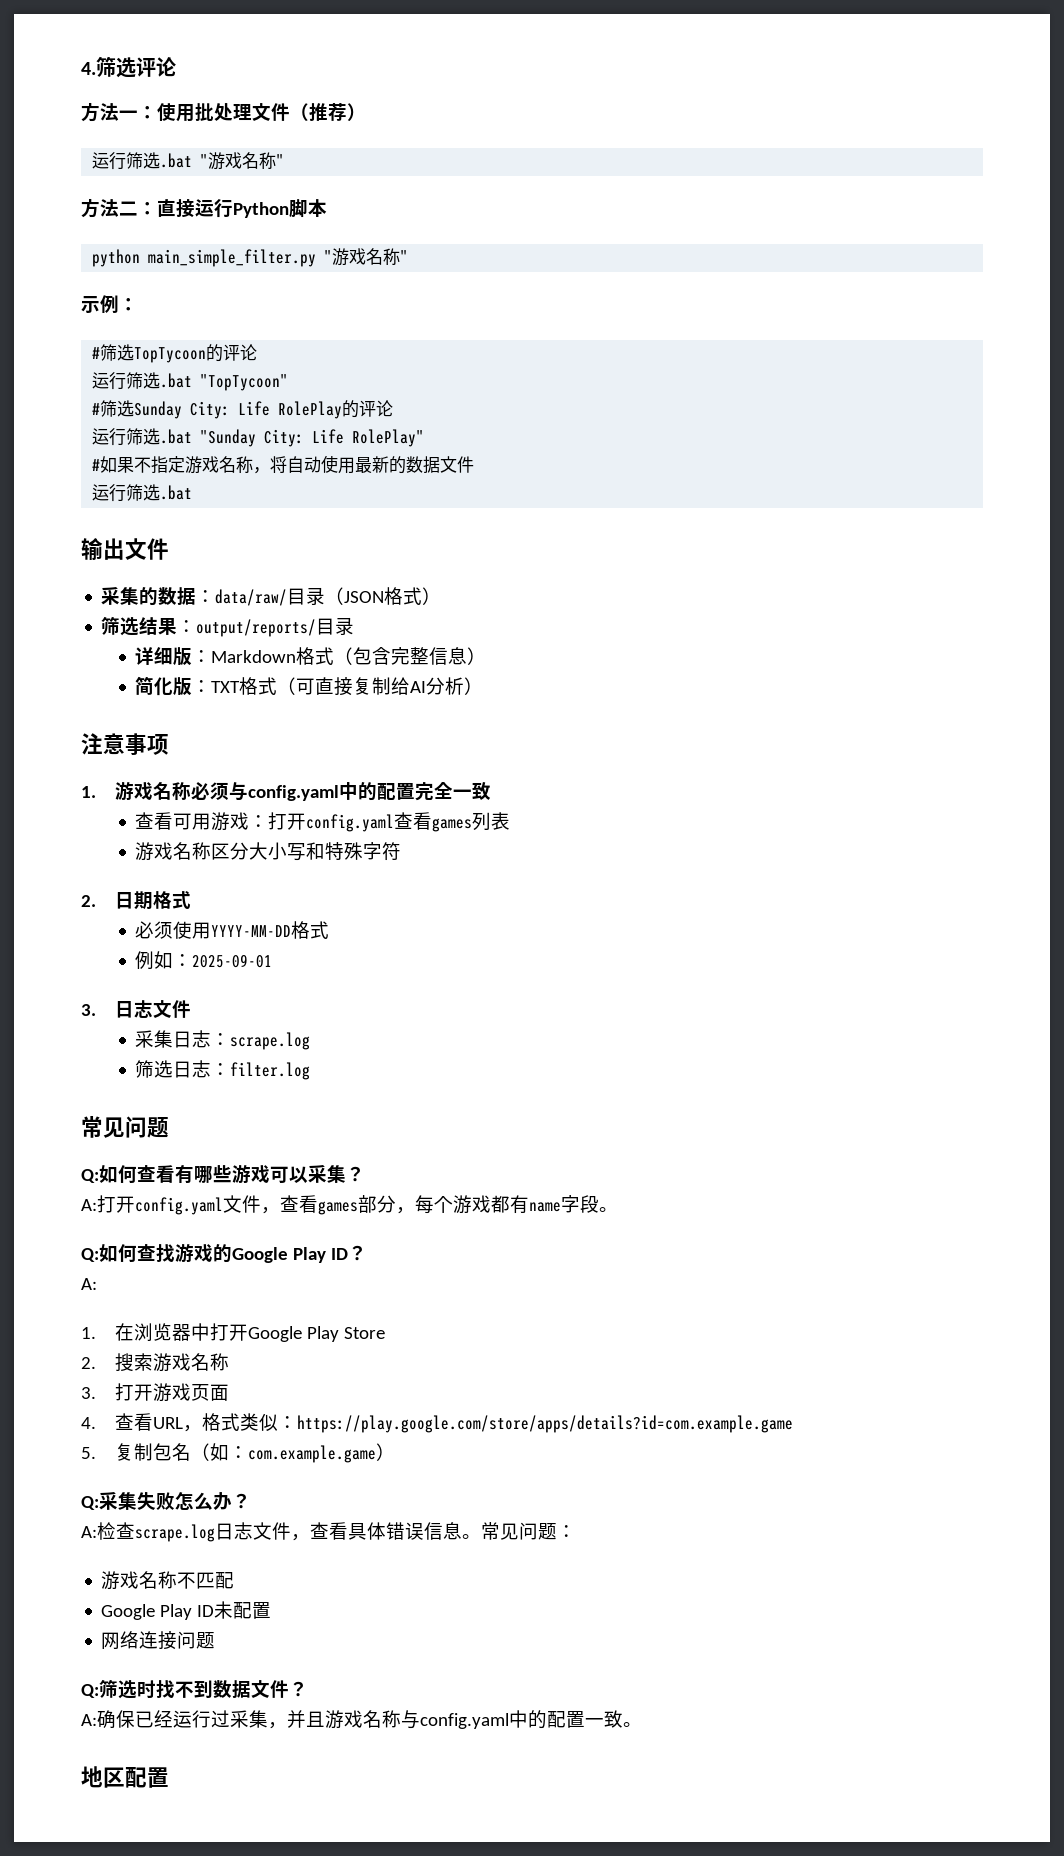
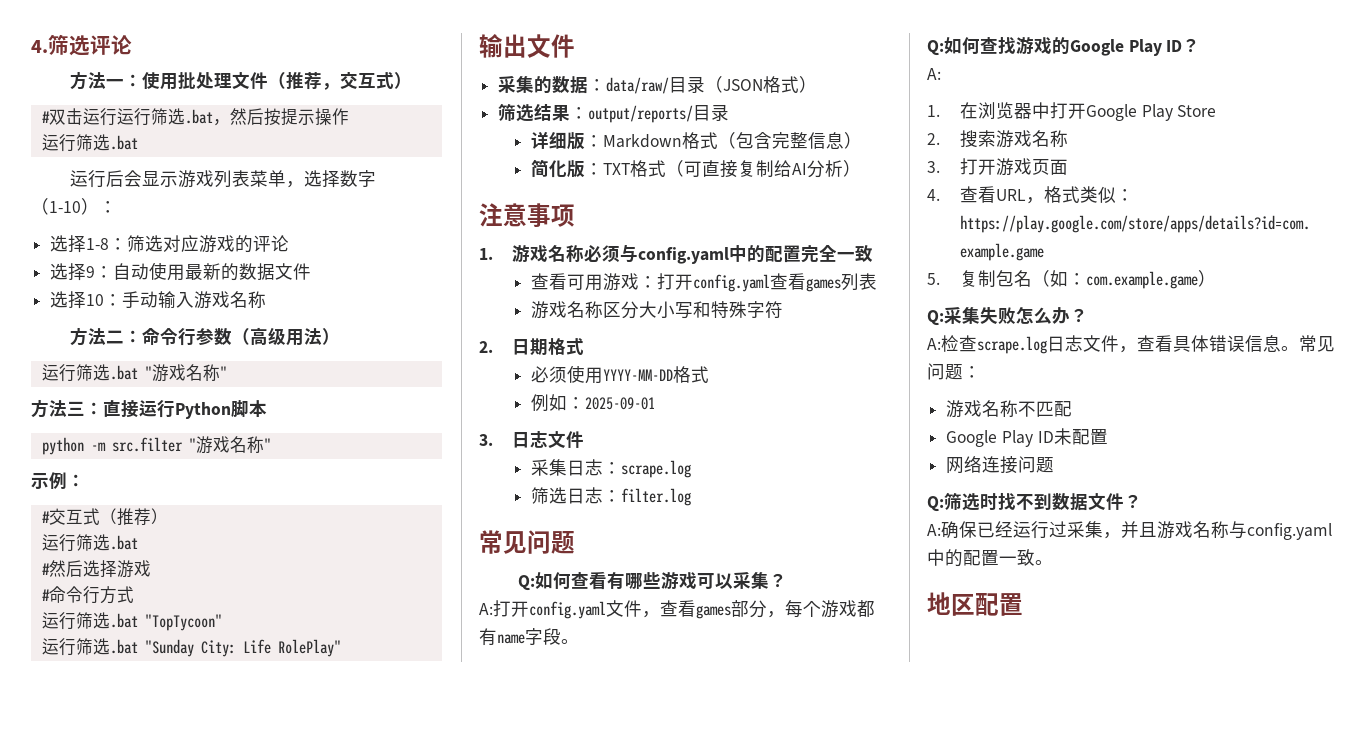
- 方法一：使用批处理文件（推荐）
+ 方法一：使用批处理文件（推荐，交互式）
+ #双击运行运行筛选.bat，然后按提示操作
+ 运行筛选.bat
+ 运行后会显示游戏列表菜单，选择数字（1-10）：
+ 选择1-8：筛选对应游戏的评论
+ 选择9：自动使用最新的数据文件
+ 选择10：手动输入游戏名称
+ 方法二：命令行参数（高级用法）
- 方法二：直接运行Python脚本
+ 方法三：直接运行Python脚本
- python main_simple_filter.py "游戏名称"
+ python -m src.filter "游戏名称"
- #筛选TopTycoon的评论
+ #交互式（推荐）
+ 运行筛选.bat
+ #然后选择游戏
+ #命令行方式
  运行筛选.bat "TopTycoon"
- #筛选Sunday City: Life RolePlay的评论
- #如果不指定游戏名称，将自动使用最新的数据文件
- 运行筛选.bat

